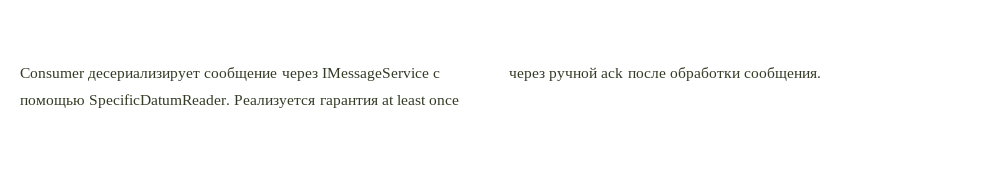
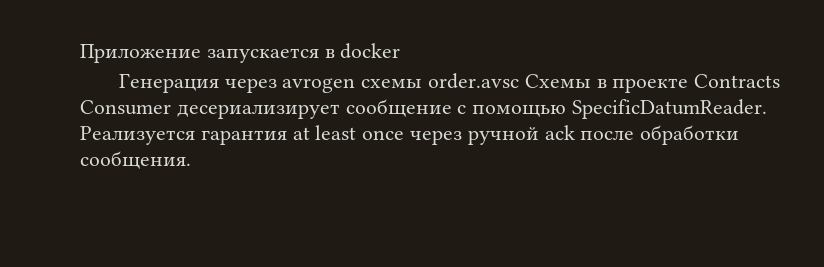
- Consumer десериализирует сообщение через IMessageService с помощью SpecificDatumReader.
+ Приложение запускается в docker
+ Генерация через avrogen схемы order.avsc Схемы в проекте Contracts Consumer десериализирует сообщение с помощью SpecificDatumReader.

